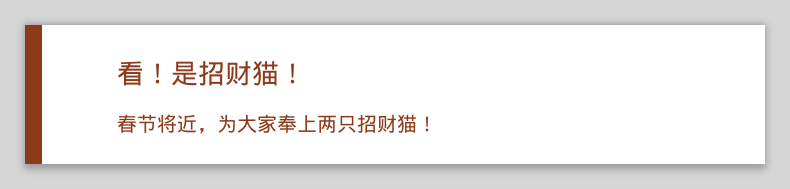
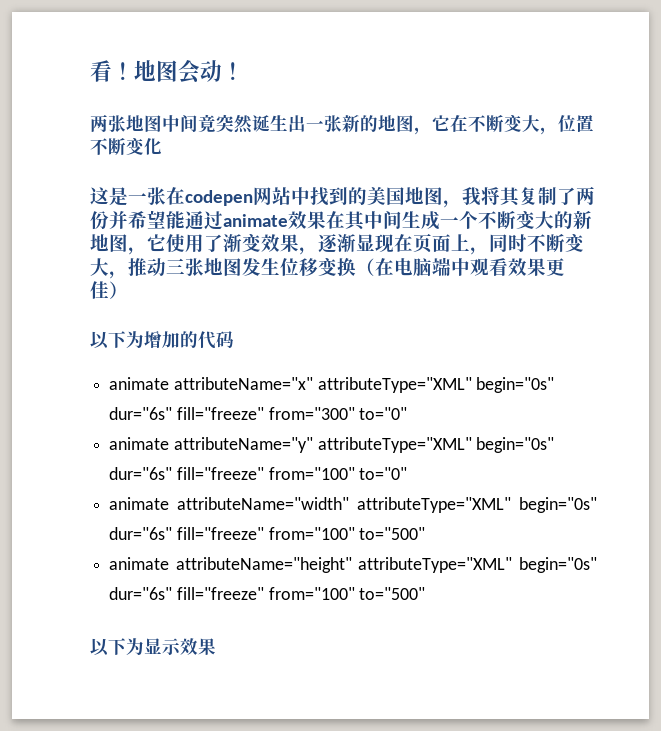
- 是招财猫！
+ 地图会动！
- 春节将近，为大家奉上两只招财猫！
+ 两张地图中间竟突然诞生出一张新的地图，它在不断变大，位置不断变化
+ 这是一张在codepen网站中找到的美国地图，我将其复制了两份并希望能通过animate效果在其中间生成一个不断变大的新地图，它使用了渐变效果，逐渐显现在页面上，同时不断变大，推动三张地图发生位移变换（在电脑端中观看效果更佳）
+ 以下为增加的代码
+ animate attributeName="x" attributeType="XML" begin="0s" dur="6s" fill="freeze" from="300" to="0"
+ animate attributeName="y" attributeType="XML" begin="0s" dur="6s" fill="freeze" from="100" to="0"
+ animate attributeName="width" attributeType="XML" begin="0s" dur="6s" fill="freeze" from="100" to="500"
+ animate attributeName="height" attributeType="XML" begin="0s" dur="6s" fill="freeze" from="100" to="500"
+ 以下为显示效果

